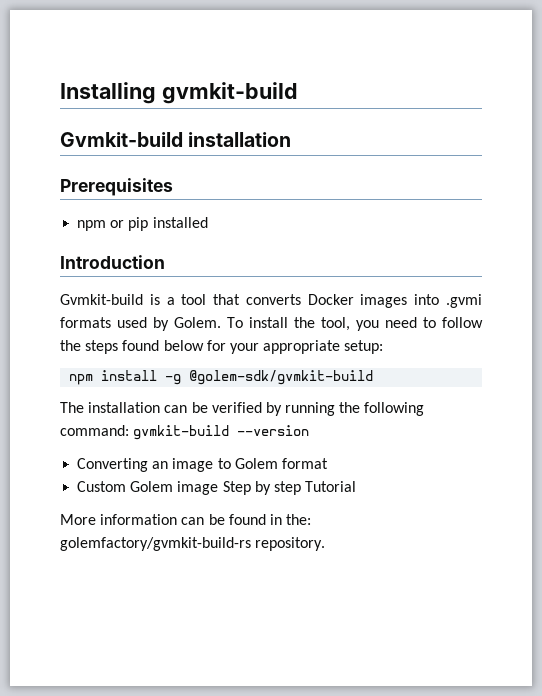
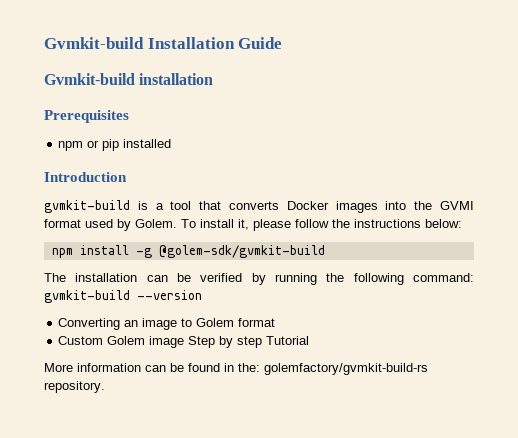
- Installing gvmkit-build
+ Gvmkit-build Installation Guide
- Gvmkit-build is a tool that converts Docker images into .gvmi formats used by Golem.
+ gvmkit-build is a tool that converts Docker images into the GVMI format used by Golem.
- To install the tool, you need to follow the steps found below for your appropriate setup:
+ To install it, please follow the instructions below:

